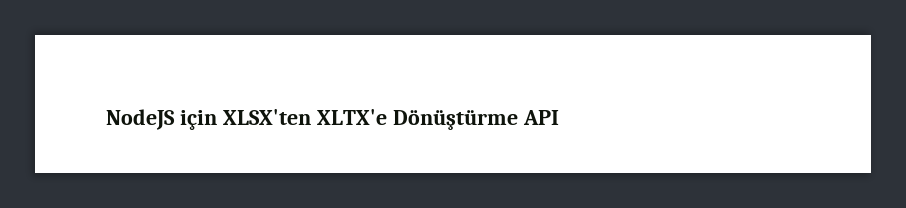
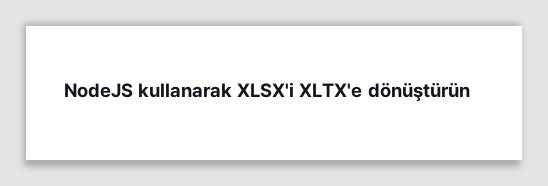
- NodeJS için XLSX'ten XLTX'e Dönüştürme API
+ NodeJS kullanarak XLSX'i XLTX'e dönüştürün

